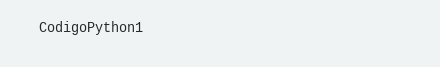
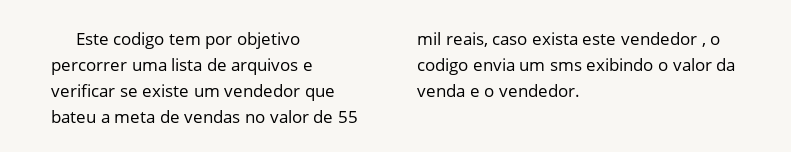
- CodigoPython1
+ Este codigo tem por objetivo percorrer uma lista de arquivos e verificar se existe um vendedor que bateu a meta de vendas no valor de 55 mil reais, caso exista este vendedor , o codigo envia um sms exibindo o valor da venda e o vendedor.

